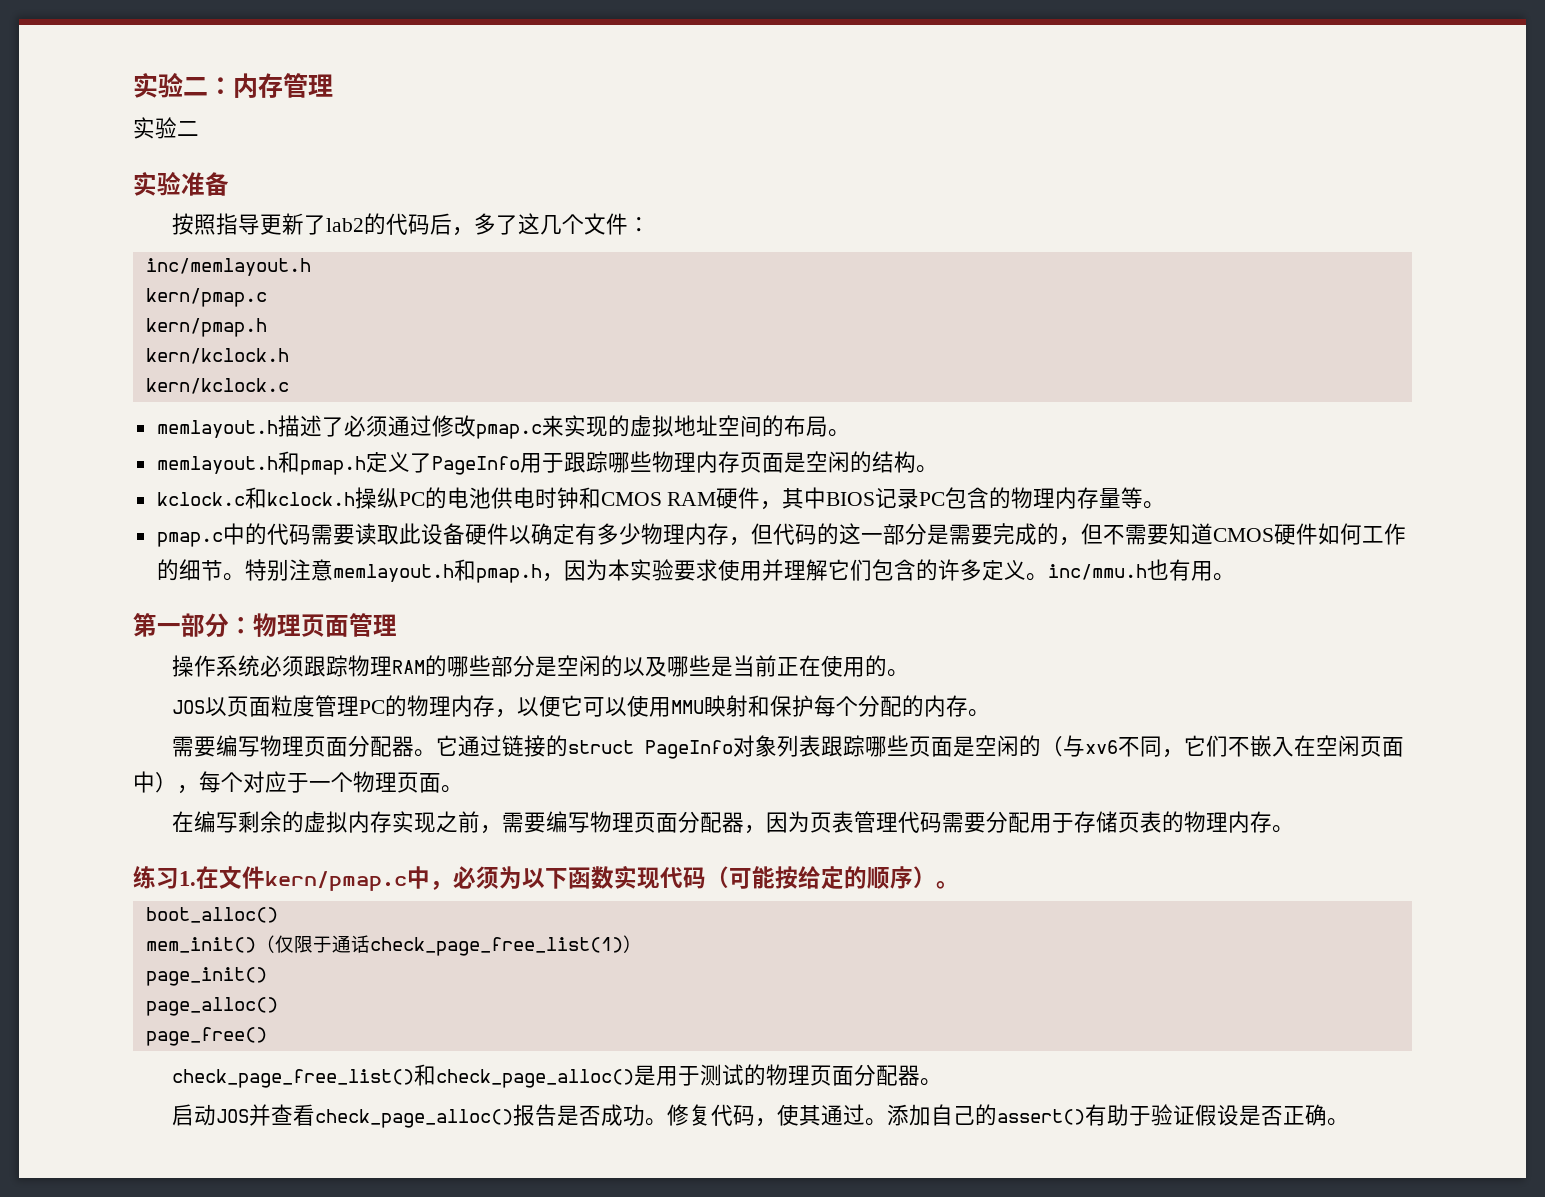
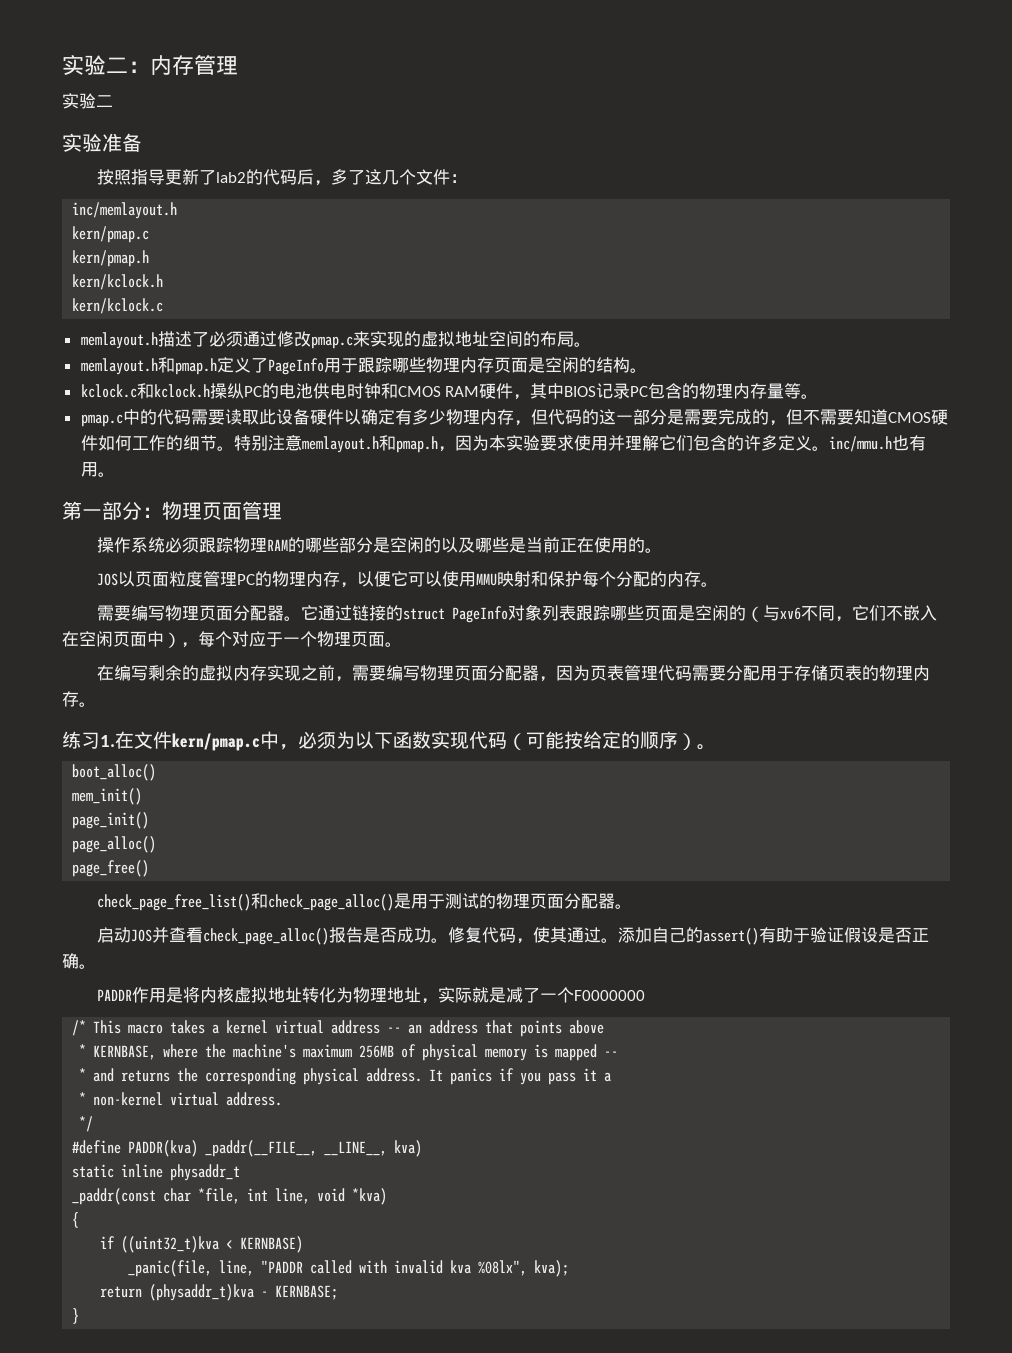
- mem_init()（仅限于通话check_page_free_list(1)）
+ mem_init()
+ PADDR作用是将内核虚拟地址转化为物理地址，实际就是减了一个F0000000
+ /* This macro takes a kernel virtual address -- an address that points above
+ * KERNBASE, where the machine's maximum 256MB of physical memory is mapped --
+ * and returns the corresponding physical address. It panics if you pass it a
+ * non-kernel virtual address.
+ */
+ #define PADDR(kva) _paddr(__FILE__, __LINE__, kva)
+ static inline physaddr_t
+ _paddr(const char *file, int line, void *kva)
+ {
+ if ((uint32_t)kva < KERNBASE)
+ _panic(file, line, "PADDR called with invalid kva %08lx", kva);
+ return (physaddr_t)kva - KERNBASE;
+ }

